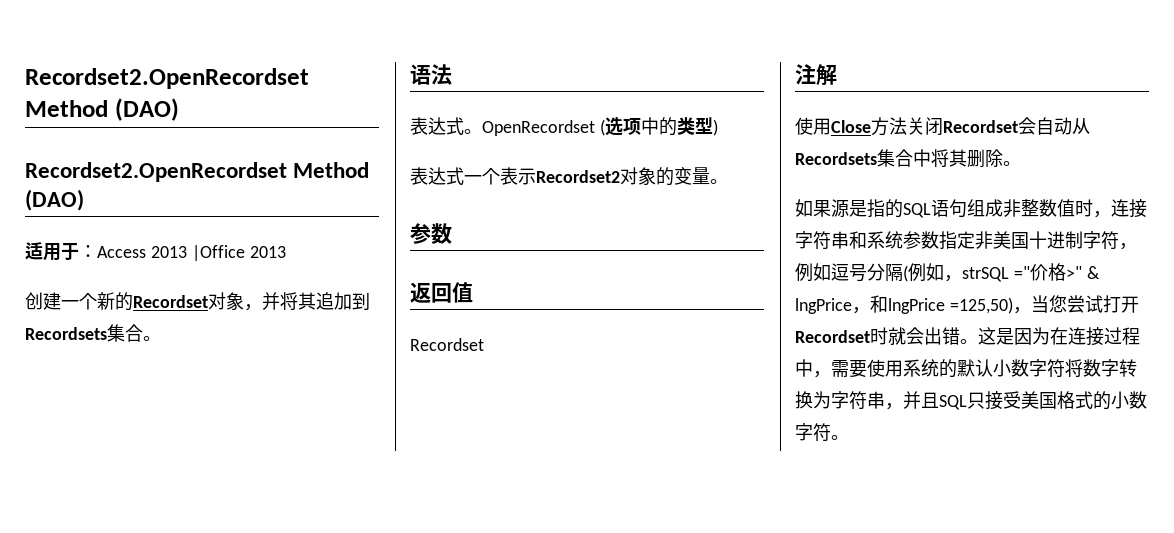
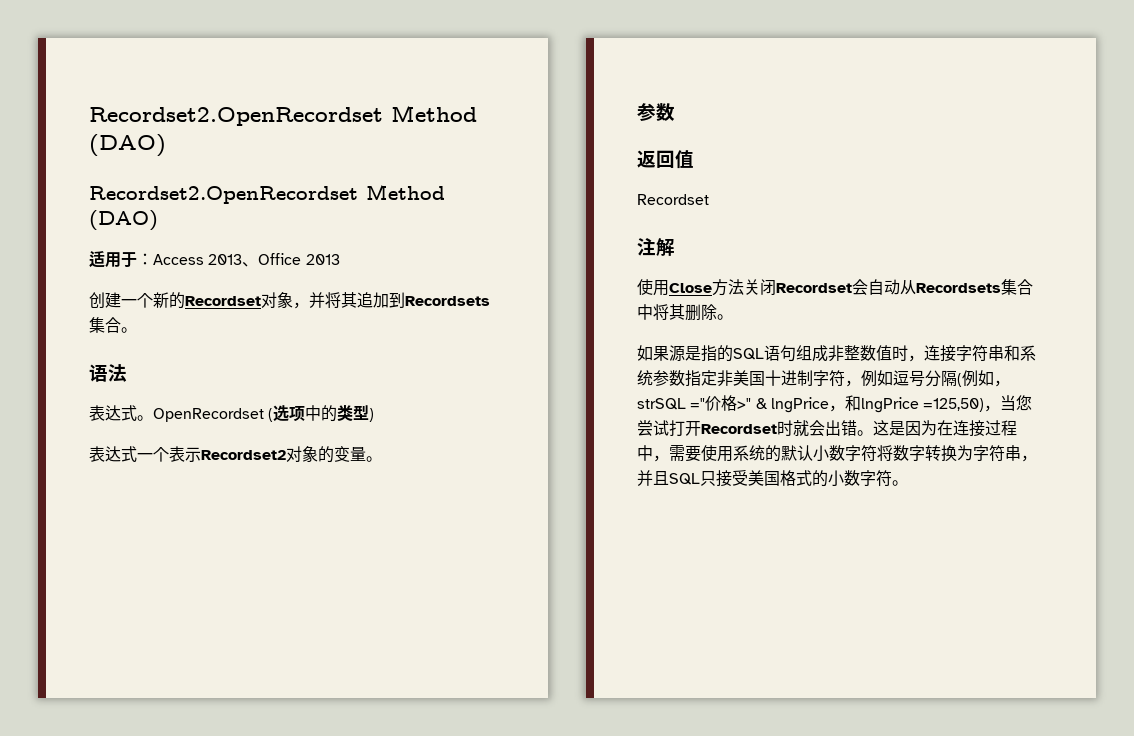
- 适用于：Access 2013 |Office 2013
+ 适用于：Access 2013、Office 2013

